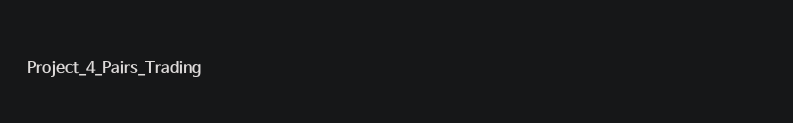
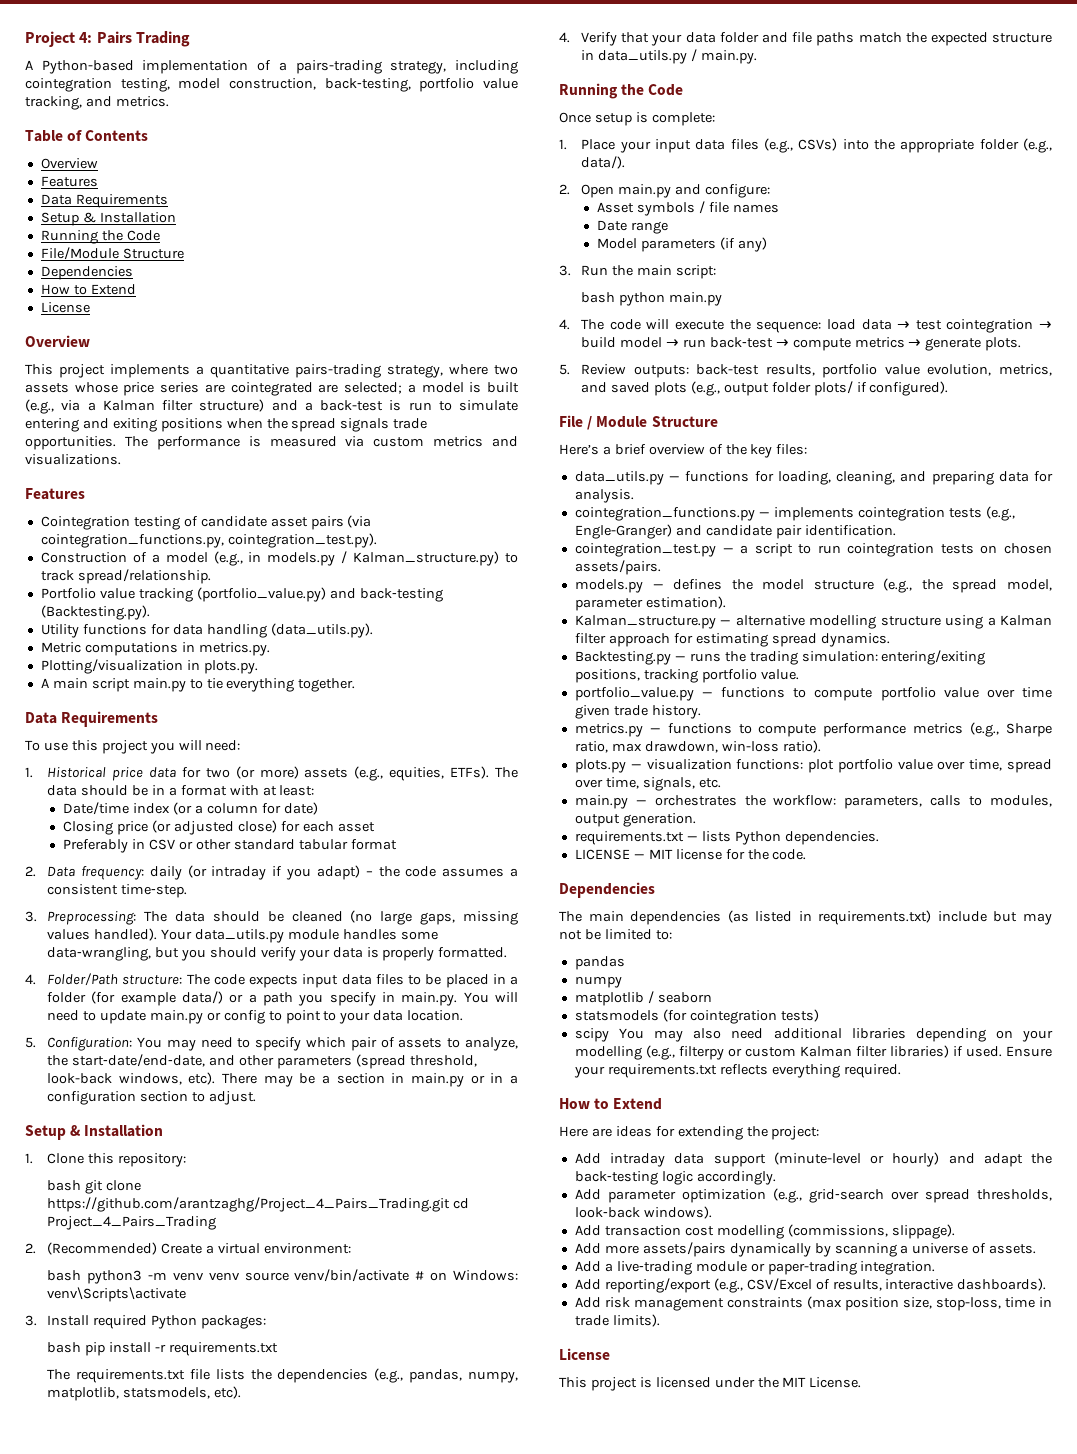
- Project_4_Pairs_Trading
+ Project 4: Pairs Trading
+ A Python-based implementation of a pairs-trading strategy, including cointegration testing, model construction, back‐testing, portfolio value tracking, and metrics.
+ Table of Contents
+ Overview
+ Features
+ Data Requirements
+ Setup & Installation
+ Running the Code
+ File/Module Structure
+ Dependencies
+ How to Extend
+ License
+ Overview
+ This project implements a quantitative pairs-trading strategy, where two assets whose price series are cointegrated are selected; a model is built (e.g., via a Kalman filter structure) and a back-test is run to simulate entering and exiting positions when the spread signals trade opportunities. The performance is measured via custom metrics and visualizations.
+ Features
+ Cointegration testing of candidate asset pairs (via cointegration_functions.py, cointegration_test.py).
+ Construction of a model (e.g., in models.py / Kalman_structure.py) to track spread/relationship.
+ Portfolio value tracking (portfolio_value.py) and back‐testing (Backtesting.py).
+ Utility functions for data handling (data_utils.py).
+ Metric computations in metrics.py.
+ Plotting/visualization in plots.py.
+ A main script main.py to tie everything together.
+ Data Requirements
+ To use this project you will need:
+ 1. Historical price data for two (or more) assets (e.g., equities, ETFs). The data should be in a format with at least:
+ Date/time index (or a column for date)
+ Closing price (or adjusted close) for each asset
+ Preferably in CSV or other standard tabular format
+ 2. Data frequency: daily (or intraday if you adapt) – the code assumes a consistent time‐step.
+ 3. Preprocessing: The data should be cleaned (no large gaps, missing values handled). Your data_utils.py module handles some data‐wrangling, but you should verify your data is properly formatted.
+ 4. Folder/Path structure: The code expects input data files to be placed in a folder (for example data/) or a path you specify in main.py. You will need to update main.py or config to point to your data location.
+ 5. Configuration: You may need to specify which pair of assets to analyze, the start‐date/end‐date, and other parameters (spread threshold, look-back windows, etc). There may be a section in main.py or in a configuration section to adjust.
+ Setup & Installation
+ 1. Clone this repository:
+ bash git clone https://github.com/arantzaghg/Project_4_Pairs_Trading.git cd Project_4_Pairs_Trading
+ 2. (Recommended) Create a virtual environment:
+ bash python3 -m venv venv source venv/bin/activate # on Windows: venv\Scripts\activate
+ 3. Install required Python packages:
+ bash pip install -r requirements.txt
+ The requirements.txt file lists the dependencies (e.g., pandas, numpy, matplotlib, statsmodels, etc).
+ 4. Verify that your data folder and file paths match the expected structure in data_utils.py / main.py.
+ Running the Code
+ Once setup is complete:
+ 1. Place your input data files (e.g., CSVs) into the appropriate folder (e.g., data/).
+ 2. Open main.py and configure:
+ Asset symbols / file names
+ Date range
+ Model parameters (if any)
+ 3. Run the main script:
+ bash python main.py
+ 4. The code will execute the sequence: load data → test cointegration → build model → run back‐test → compute metrics → generate plots.
+ 5. Review outputs: back-test results, portfolio value evolution, metrics, and saved plots (e.g., output folder plots/ if configured).
+ File / Module Structure
+ Here’s a brief overview of the key files:
+ data_utils.py — functions for loading, cleaning, and preparing data for analysis.
+ cointegration_functions.py — implements cointegration tests (e.g., Engle-Granger) and candidate pair identification.
+ cointegration_test.py — a script to run cointegration tests on chosen assets/pairs.
+ models.py — defines the model structure (e.g., the spread model, parameter estimation).
+ Kalman_structure.py — alternative modelling structure using a Kalman filter approach for estimating spread dynamics.
+ Backtesting.py — runs the trading simulation: entering/exiting positions, tracking portfolio value.
+ portfolio_value.py — functions to compute portfolio value over time given trade history.
+ metrics.py — functions to compute performance metrics (e.g., Sharpe ratio, max drawdown, win-loss ratio).
+ plots.py — visualization functions: plot portfolio value over time, spread over time, signals, etc.
+ main.py — orchestrates the workflow: parameters, calls to modules, output generation.
+ requirements.txt — lists Python dependencies.
+ LICENSE — MIT license for the code.
+ Dependencies
+ The main dependencies (as listed in requirements.txt) include but may not be limited to:
+ pandas
+ numpy
+ matplotlib / seaborn
+ statsmodels (for cointegration tests)
+ scipy You may also need additional libraries depending on your modelling (e.g., filterpy or custom Kalman filter libraries) if used. Ensure your requirements.txt reflects everything required.
+ How to Extend
+ Here are ideas for extending the project:
+ Add intraday data support (minute-level or hourly) and adapt the back‐testing logic accordingly.
+ Add parameter optimization (e.g., grid‐search over spread thresholds, look‐back windows).
+ Add transaction cost modelling (commissions, slippage).
+ Add more assets/pairs dynamically by scanning a universe of assets.
+ Add a live‐trading module or paper-trading integration.
+ Add reporting/export (e.g., CSV/Excel of results, interactive dashboards).
+ Add risk management constraints (max position size, stop-loss, time in trade limits).
+ License
+ This project is licensed under the MIT License.

